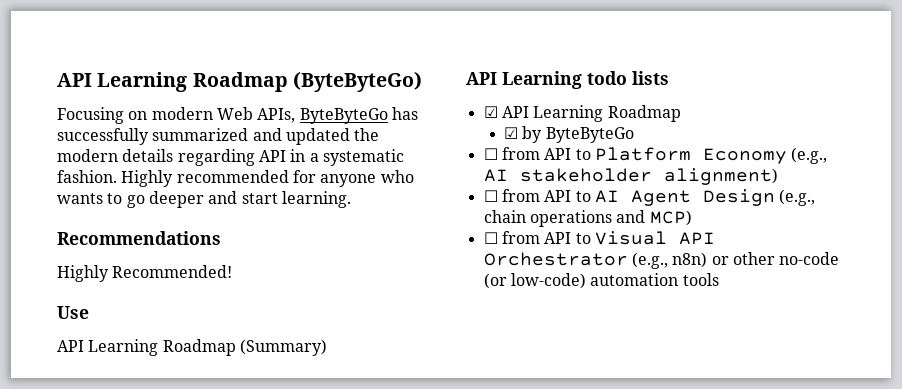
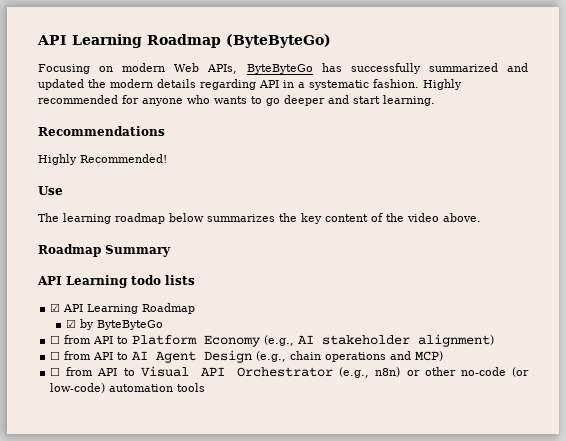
- API Learning Roadmap (Summary)
+ The learning roadmap below summarizes the key content of the video above.
+ Roadmap Summary

